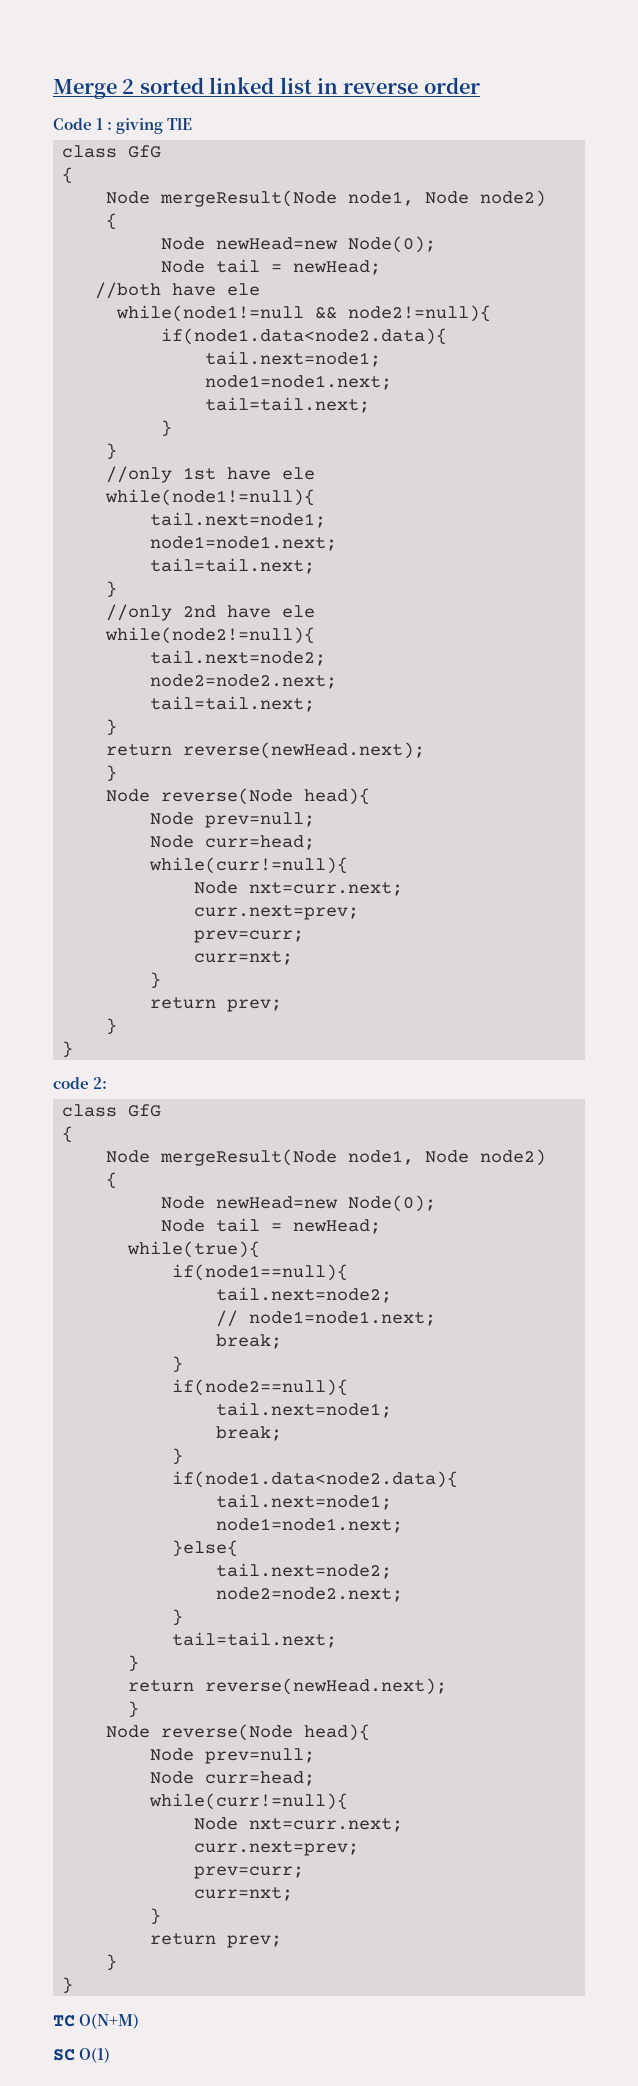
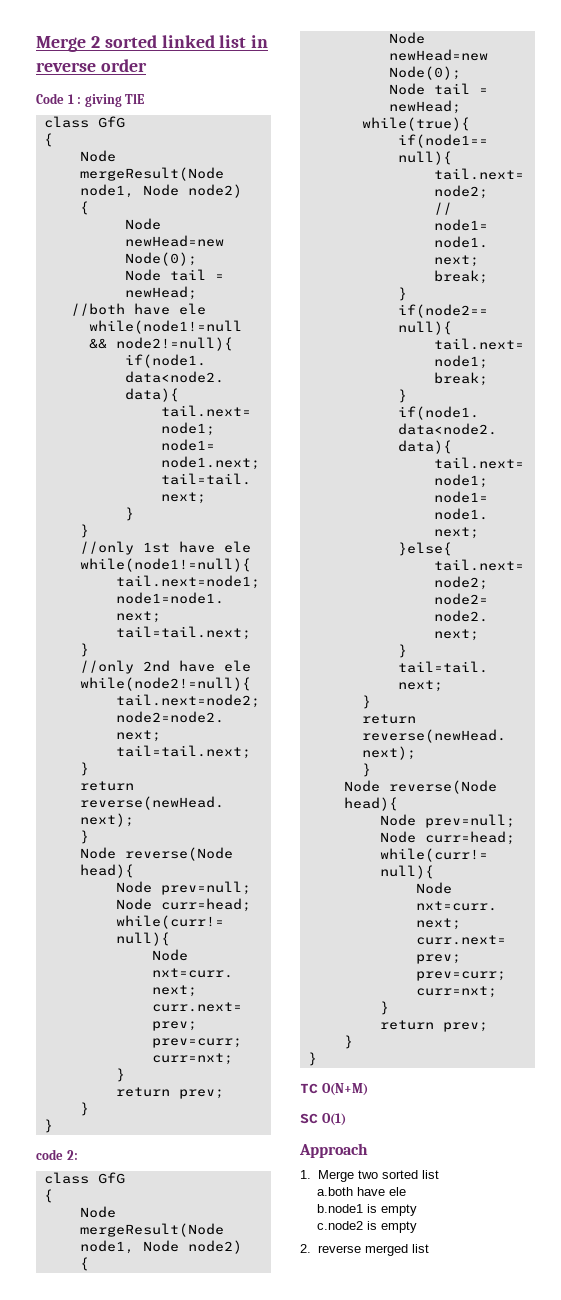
+ Approach
+ 1. Merge two sorted list
+ a.both have ele
+ b.node1 is empty
+ c.node2 is empty
+ 2. reverse merged list

